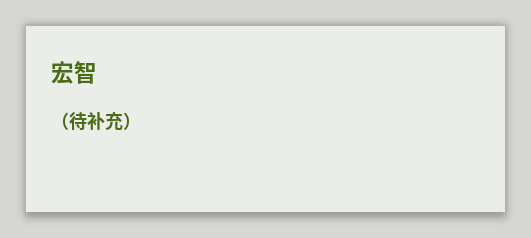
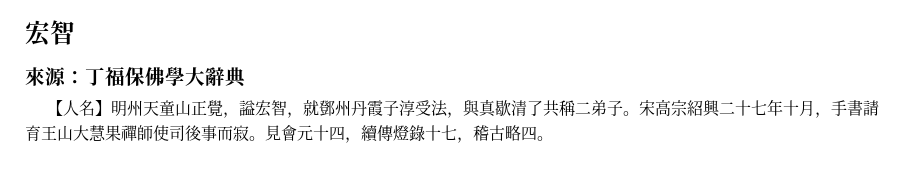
- （待补充）
+ 來源：丁福保佛學大辭典
+ 【人名】明州天童山正覺，謚宏智，就鄧州丹霞子淳受法，與真歇清了共稱二弟子。宋高宗紹興二十七年十月，手書請育王山大慧果禪師使司後事而寂。見會元十四，續傳燈錄十七，稽古略四。

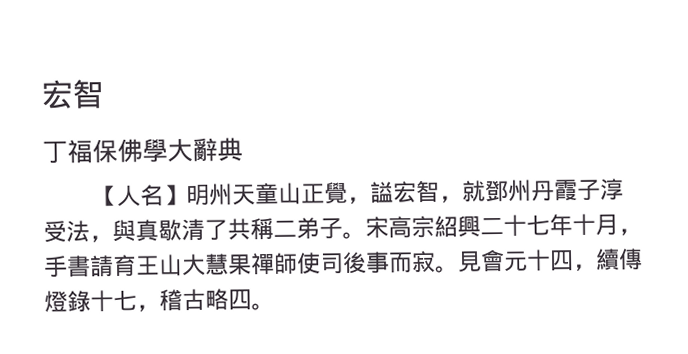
- 來源：丁福保佛學大辭典
+ 丁福保佛學大辭典

